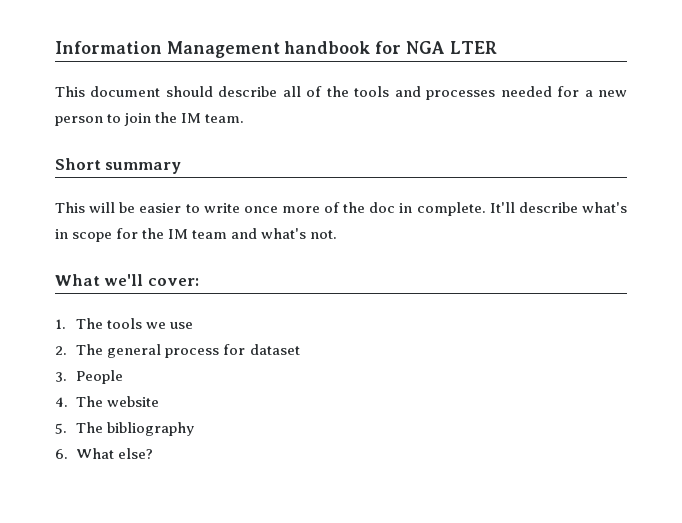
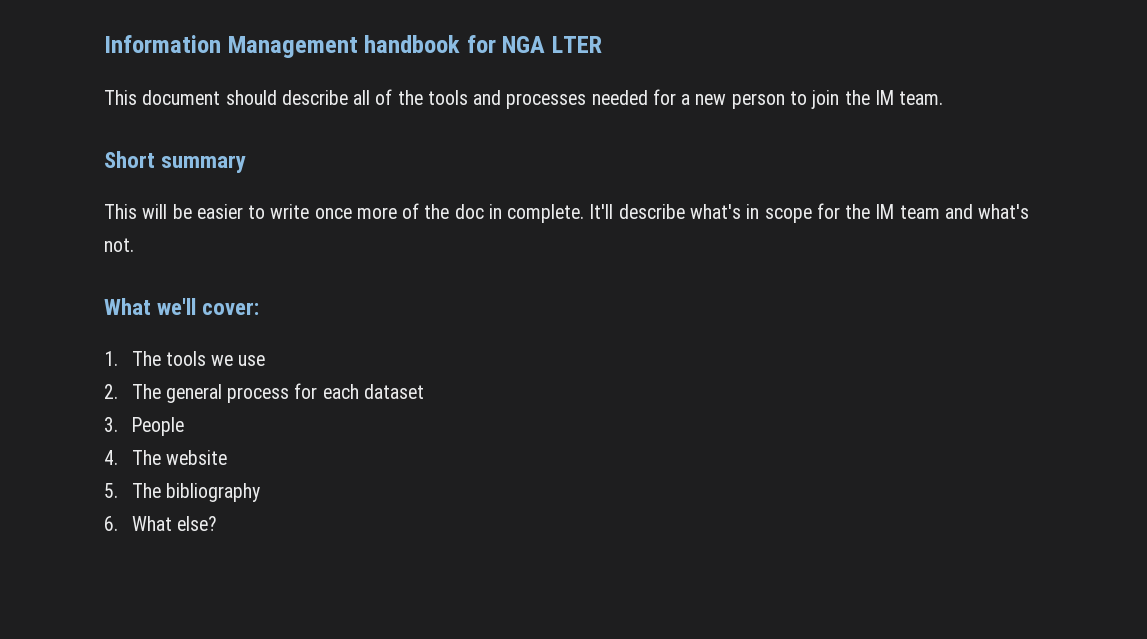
- 2. The general process for dataset
+ 2. The general process for each dataset

